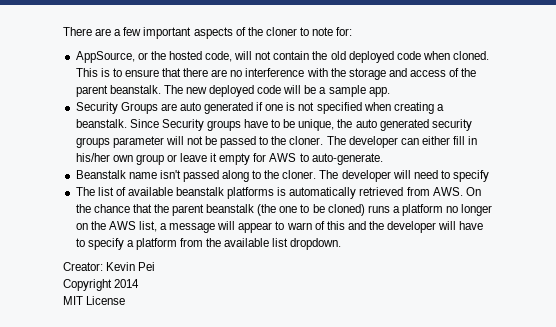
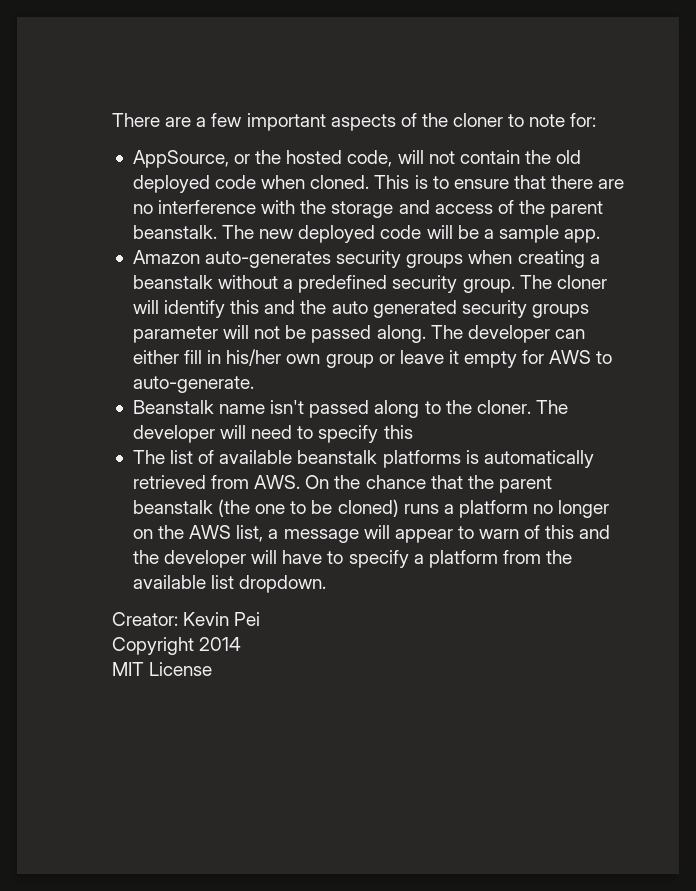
- Security Groups are auto generated if one is not specified when creating a beanstalk. Since Security groups have to be unique, the auto generated security groups parameter will not be passed to the cloner.
+ Amazon auto-generates security groups when creating a beanstalk without a predefined security group. The cloner will identify this and the auto generated security groups parameter will not be passed along.
- The developer will need to specify
+ The developer will need to specify this

